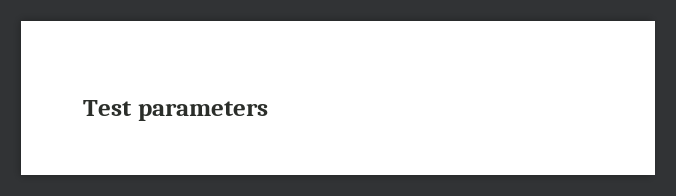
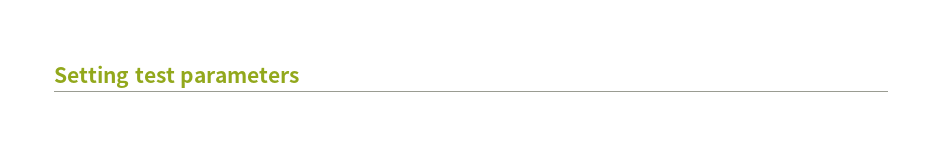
- Test parameters
+ Setting test parameters

